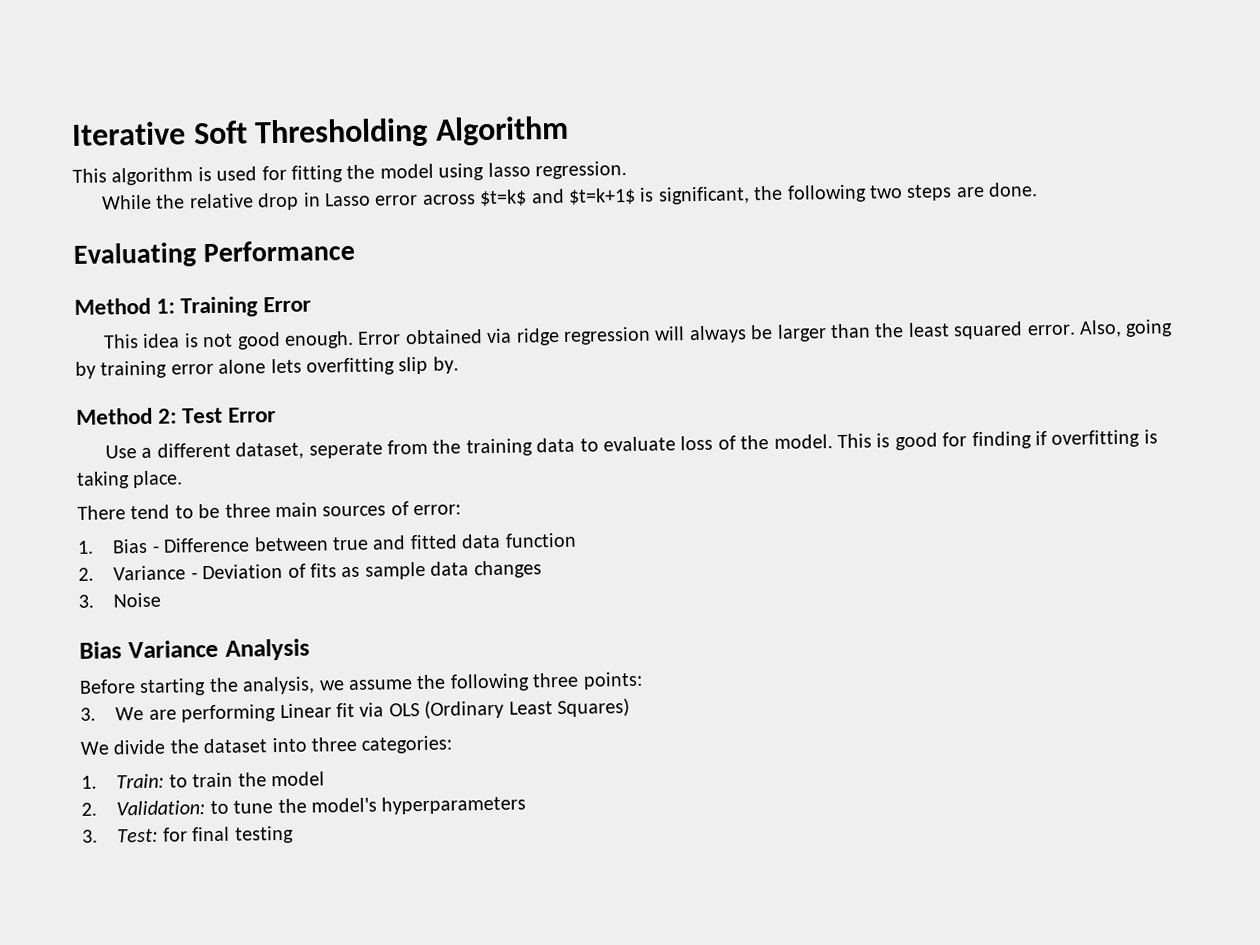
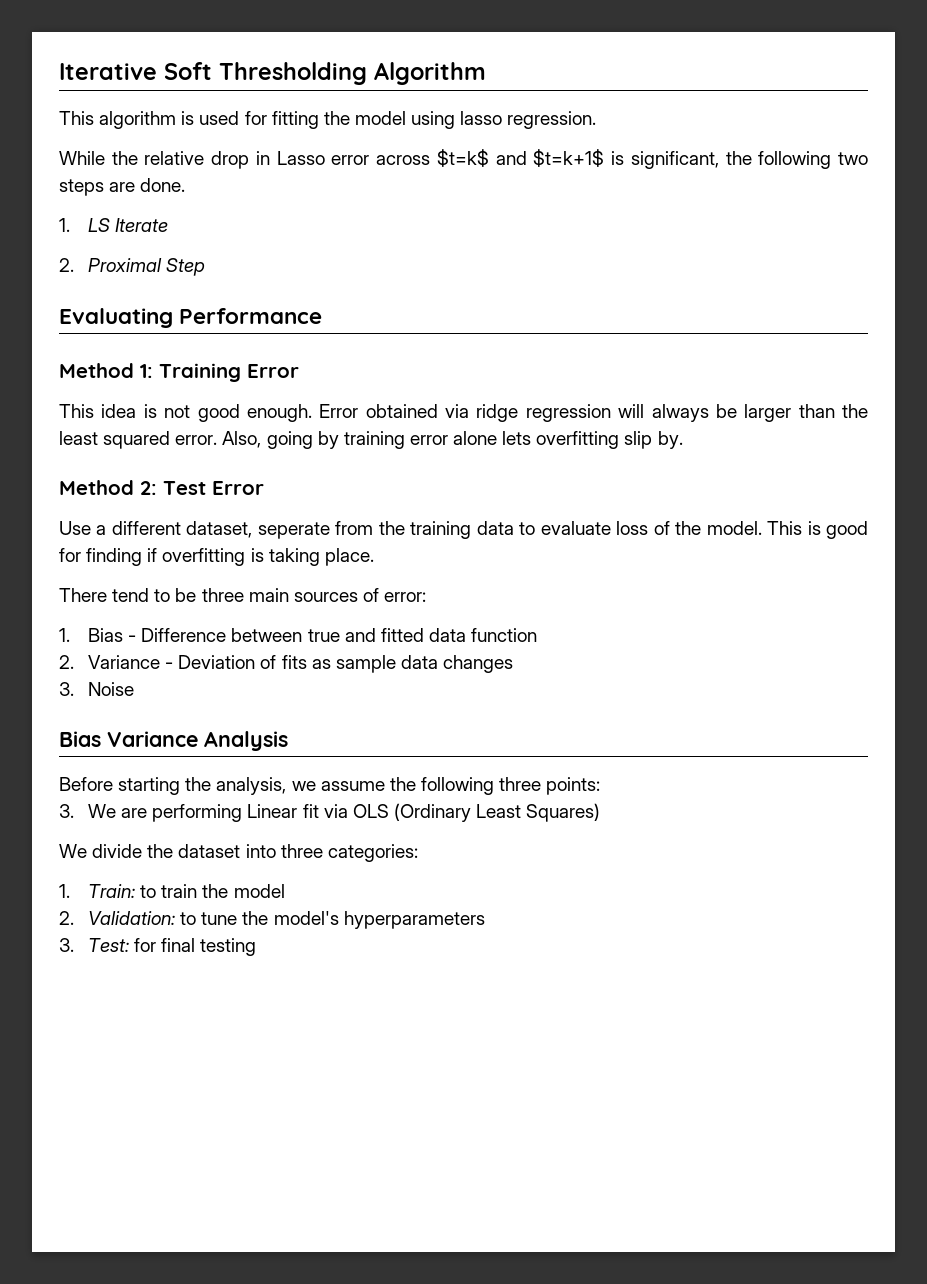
+ 1. LS Iterate
+ 2. Proximal Step

